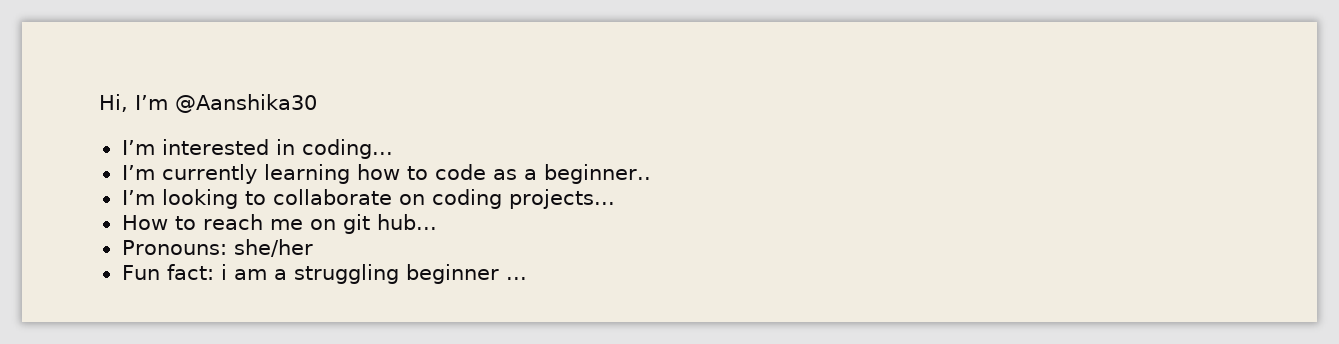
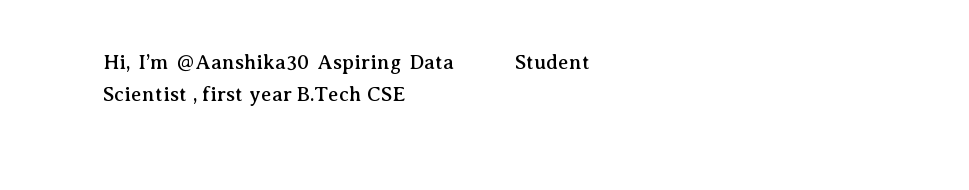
- Hi, I’m @Aanshika30
- I’m interested in coding...
- I’m currently learning how to code as a beginner..
- I’m looking to collaborate on coding projects...
- How to reach me on git hub...
- Pronouns: she/her
- Fun fact: i am a struggling beginner ...
+ Hi, I’m @Aanshika30 Aspiring Data Scientist , first year B.Tech CSE Student

